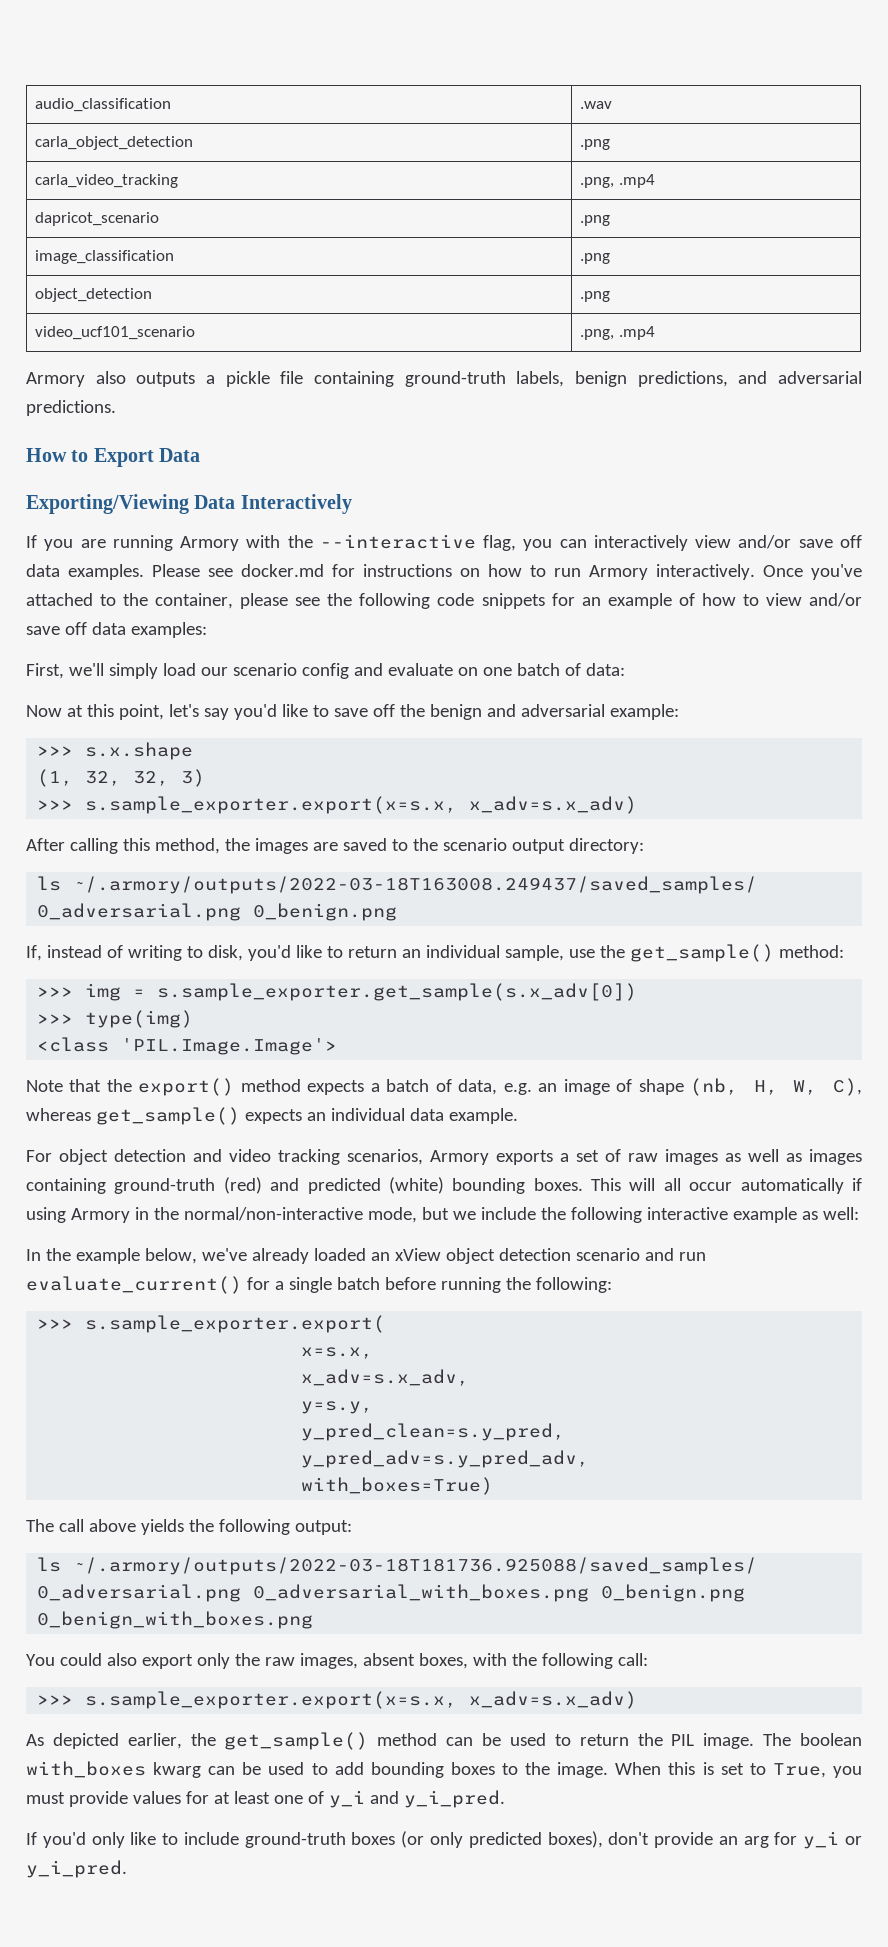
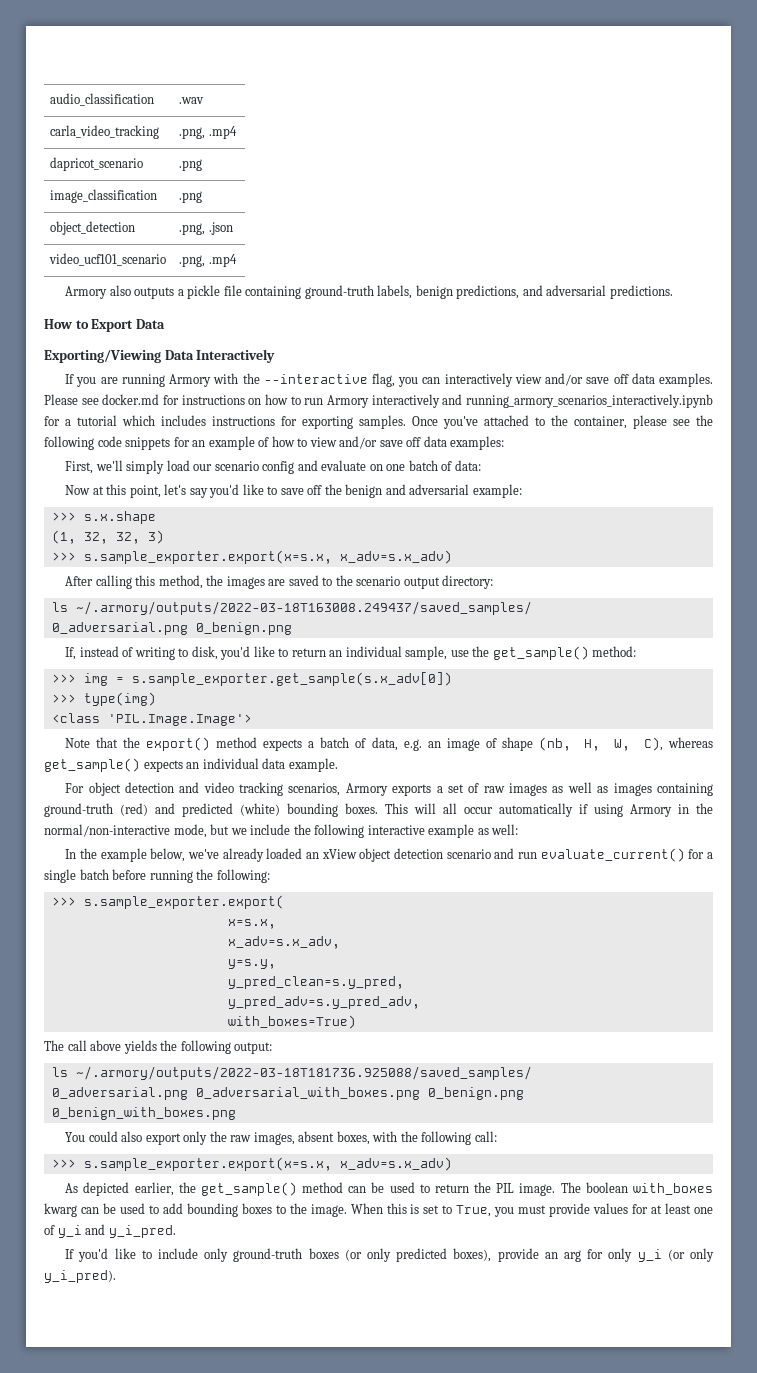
- carla_object_detection | .png
- object_detection | .png
+ object_detection | .png, .json
- Please see docker.md for instructions on how to run Armory interactively.
+ Please see docker.md for instructions on how to run Armory interactively and running_armory_scenarios_interactively.ipynb for a tutorial which includes instructions for exporting samples.
- If you'd only like to include ground-truth boxes (or only predicted boxes), don't provide an arg for y_i or y_i_pred.
+ If you'd like to include only ground-truth boxes (or only predicted boxes), provide an arg for only y_i (or only y_i_pred).

